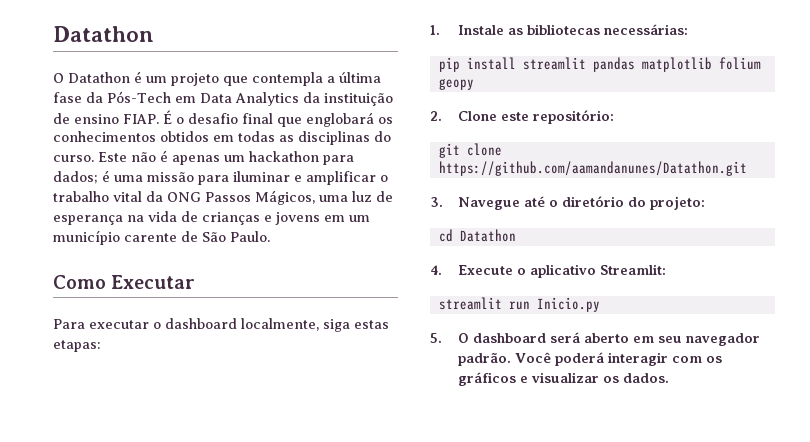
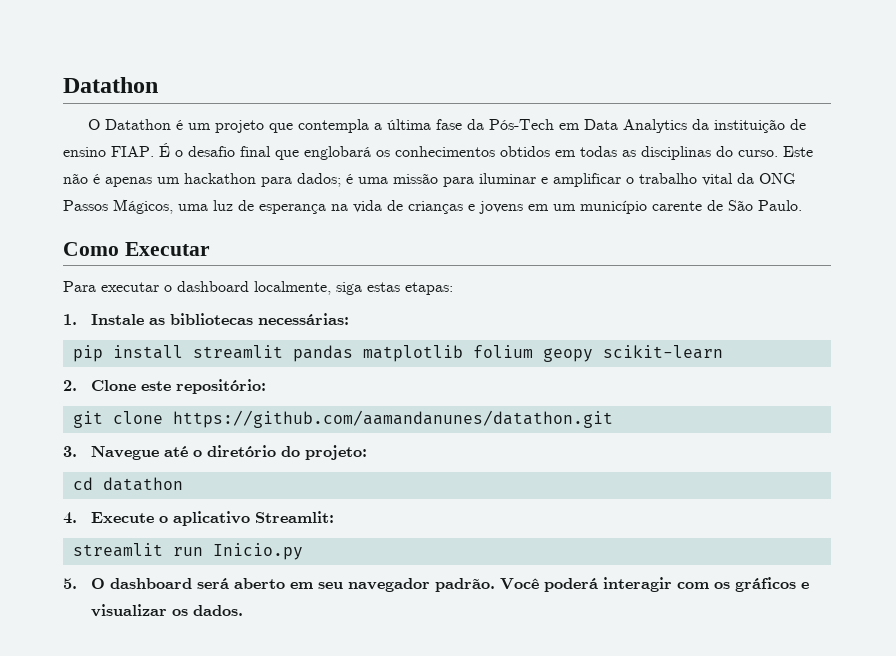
- pip install streamlit pandas matplotlib folium geopy
+ pip install streamlit pandas matplotlib folium geopy scikit-learn
- git clone https://github.com/aamandanunes/Datathon.git
+ git clone https://github.com/aamandanunes/datathon.git
- cd Datathon
+ cd datathon

